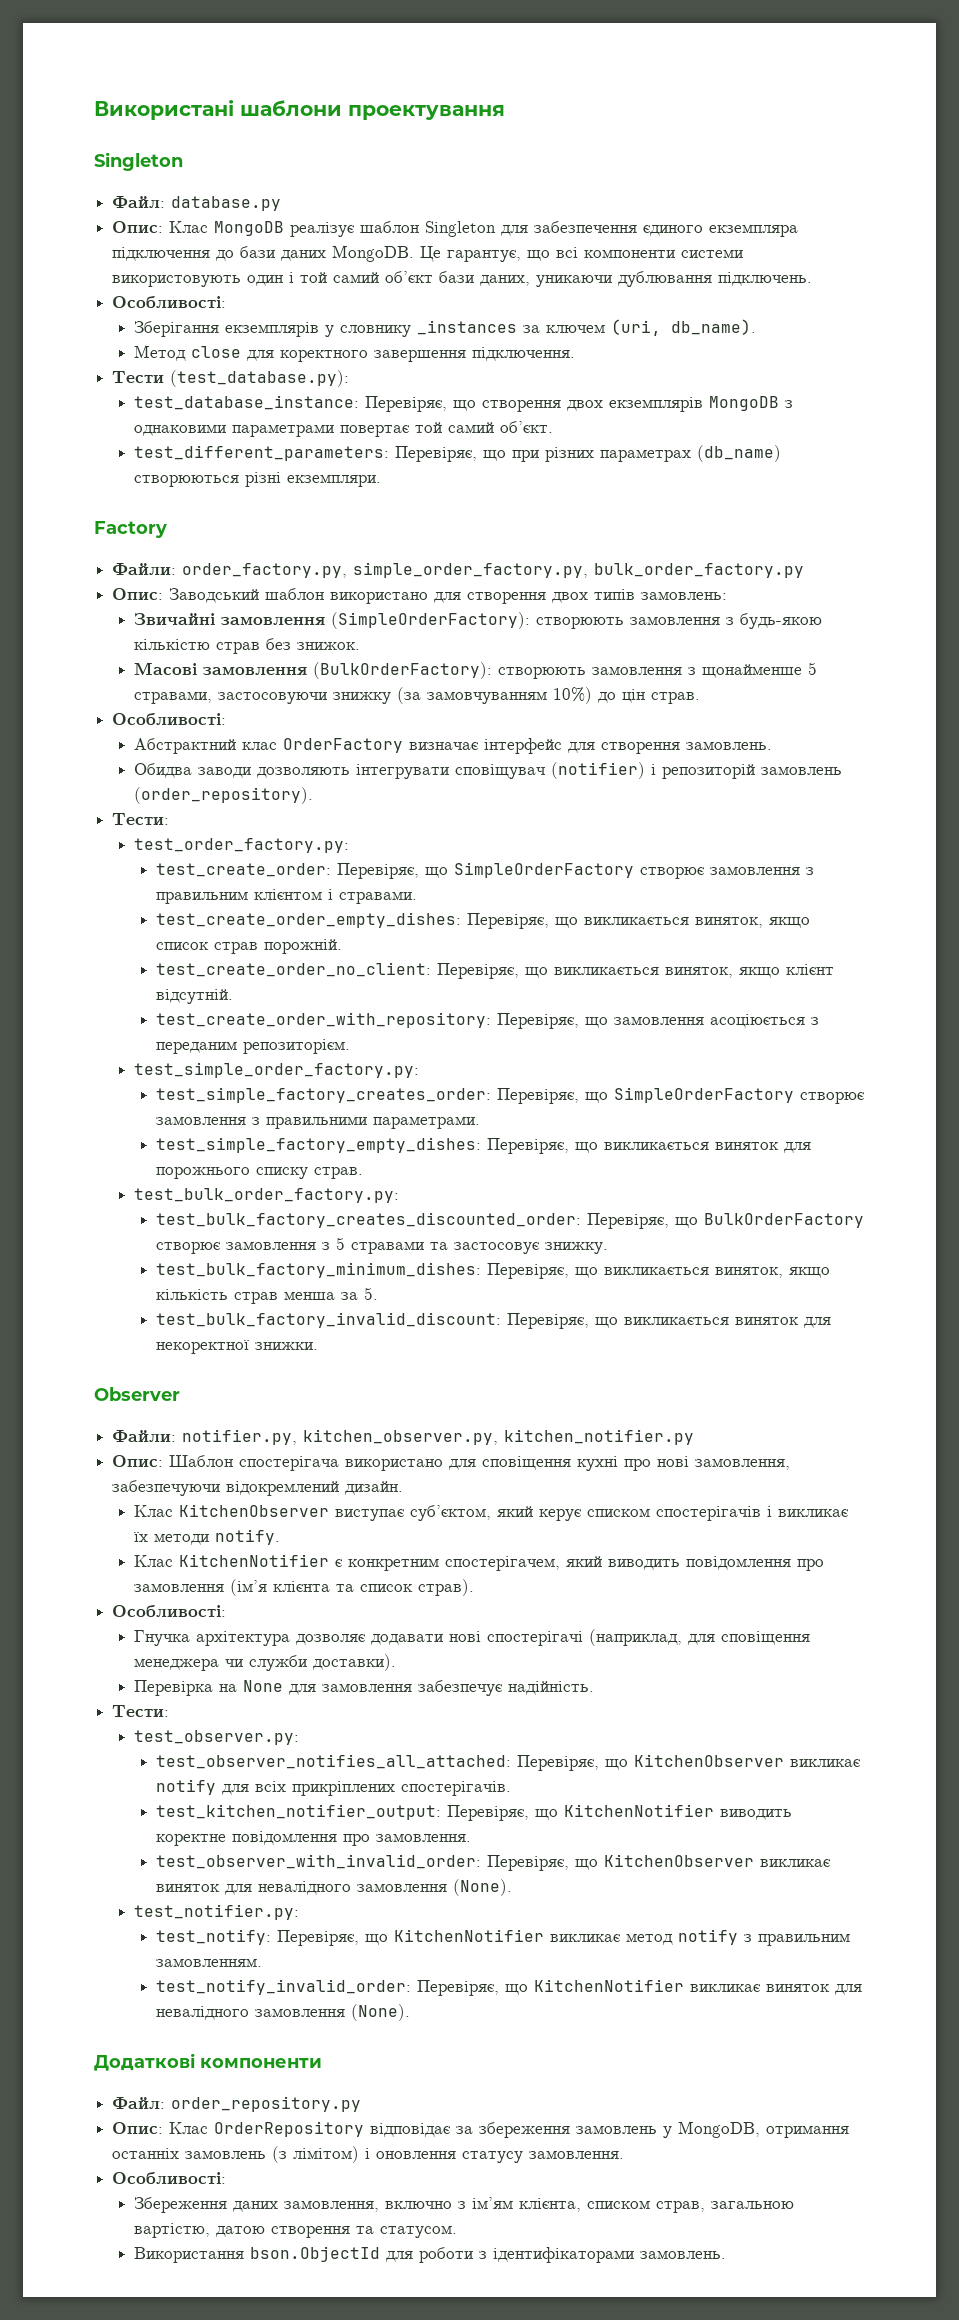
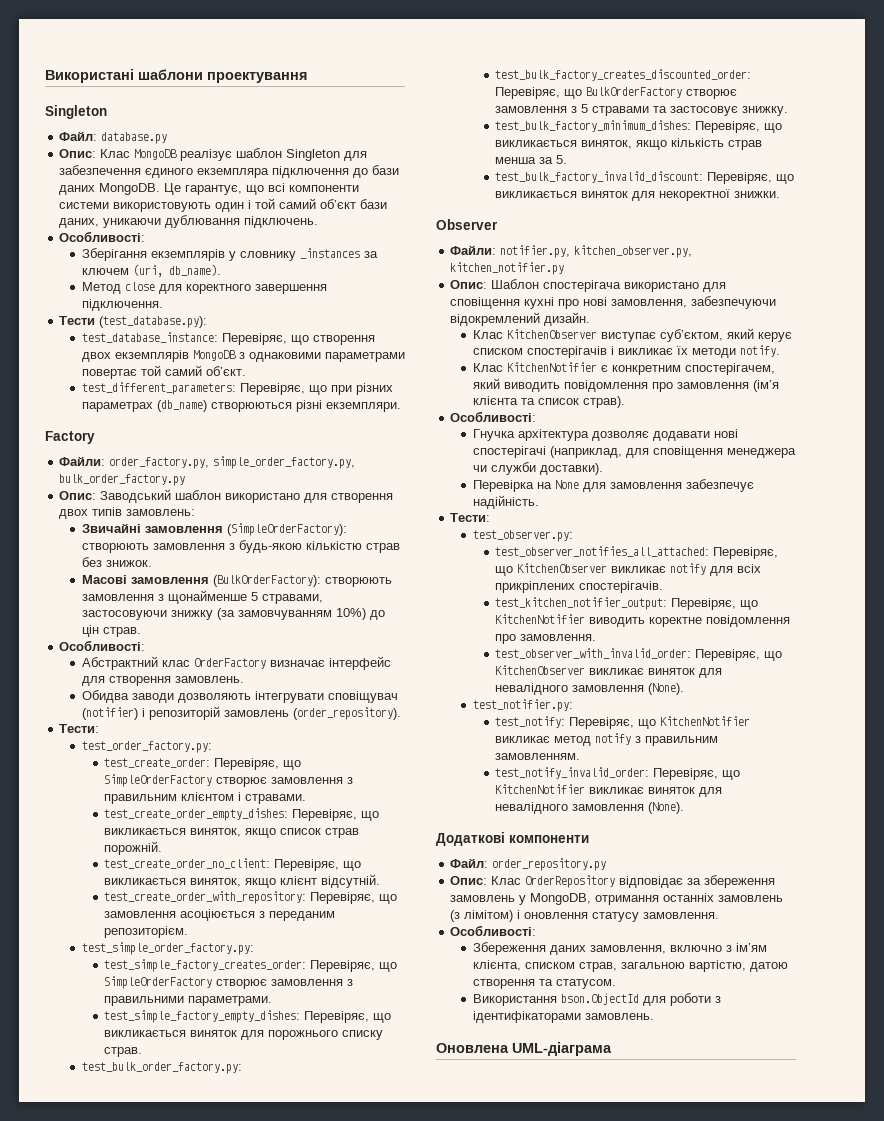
+ Оновлена UML-діаграма

